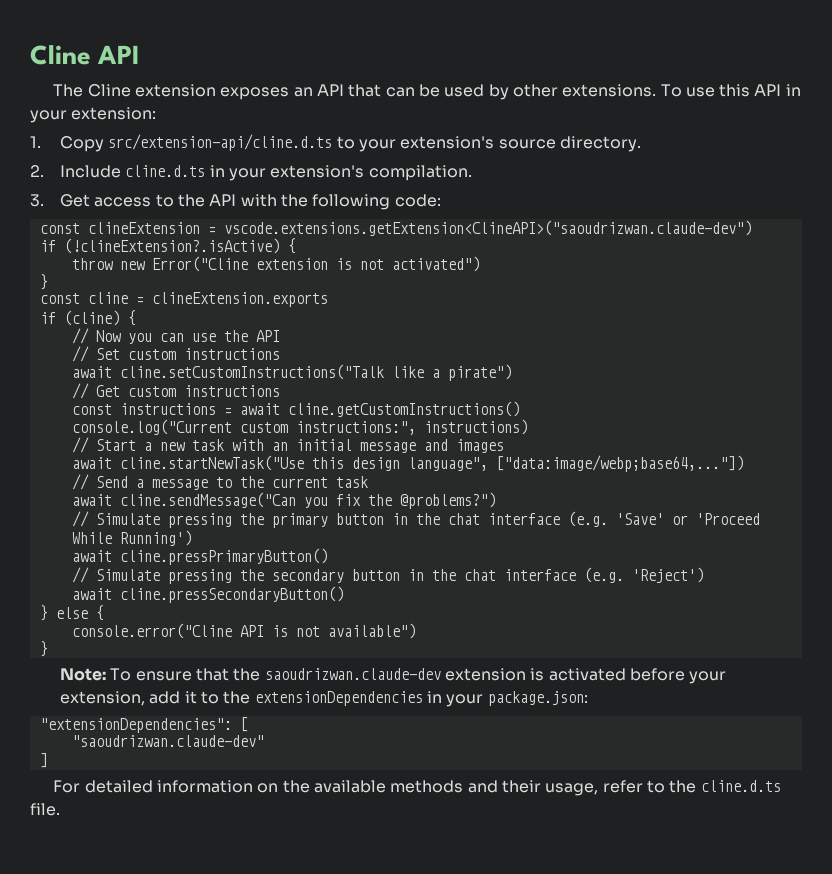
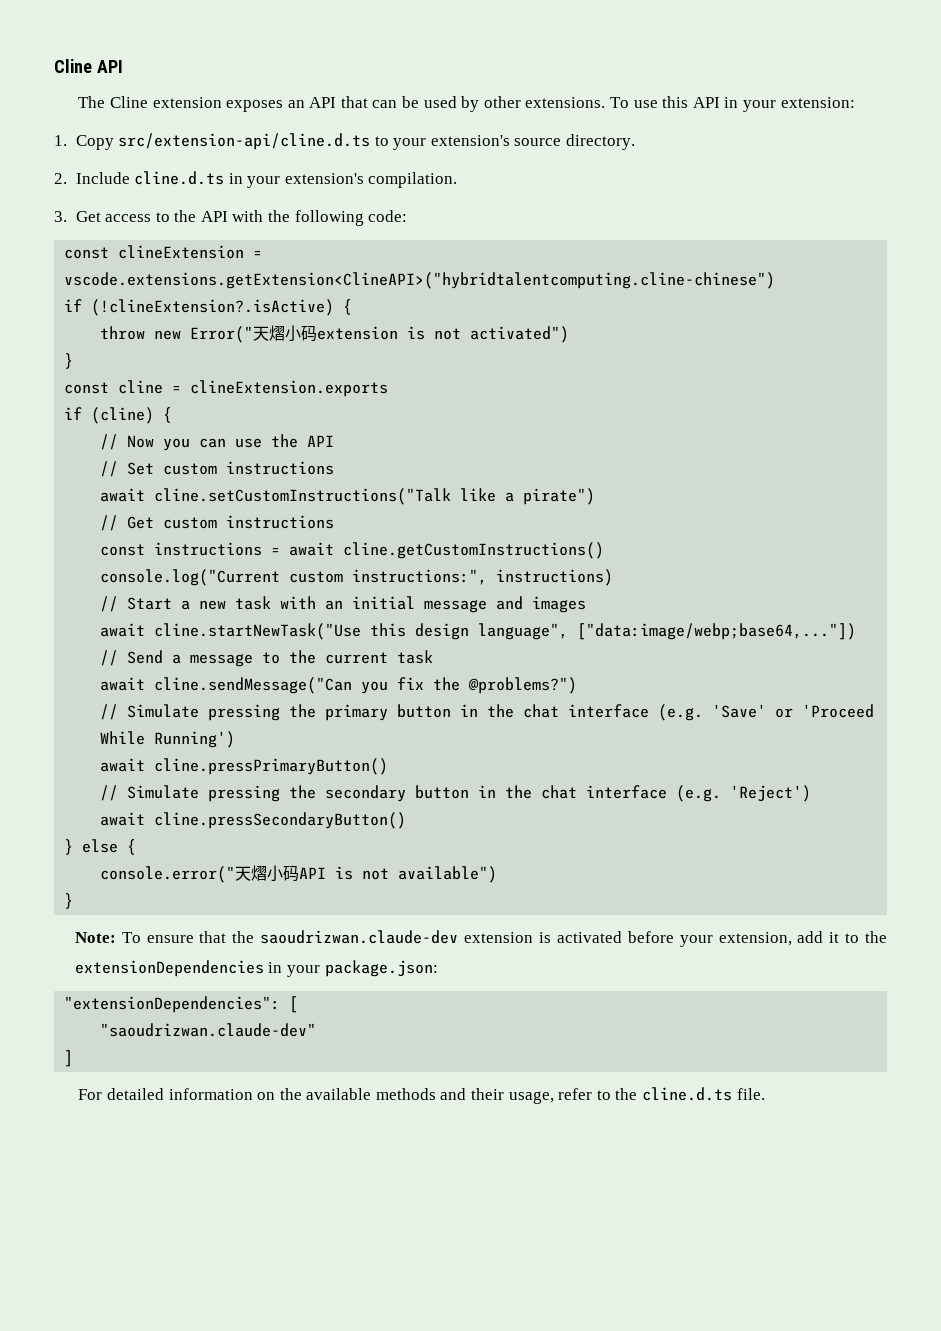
- const clineExtension = vscode.extensions.getExtension<ClineAPI>("saoudrizwan.claude-dev")
+ const clineExtension = vscode.extensions.getExtension<ClineAPI>("hybridtalentcomputing.cline-chinese")
- throw new Error("Cline extension is not activated")
+ throw new Error("天熠小码extension is not activated")
- console.error("Cline API is not available")
+ console.error("天熠小码API is not available")

